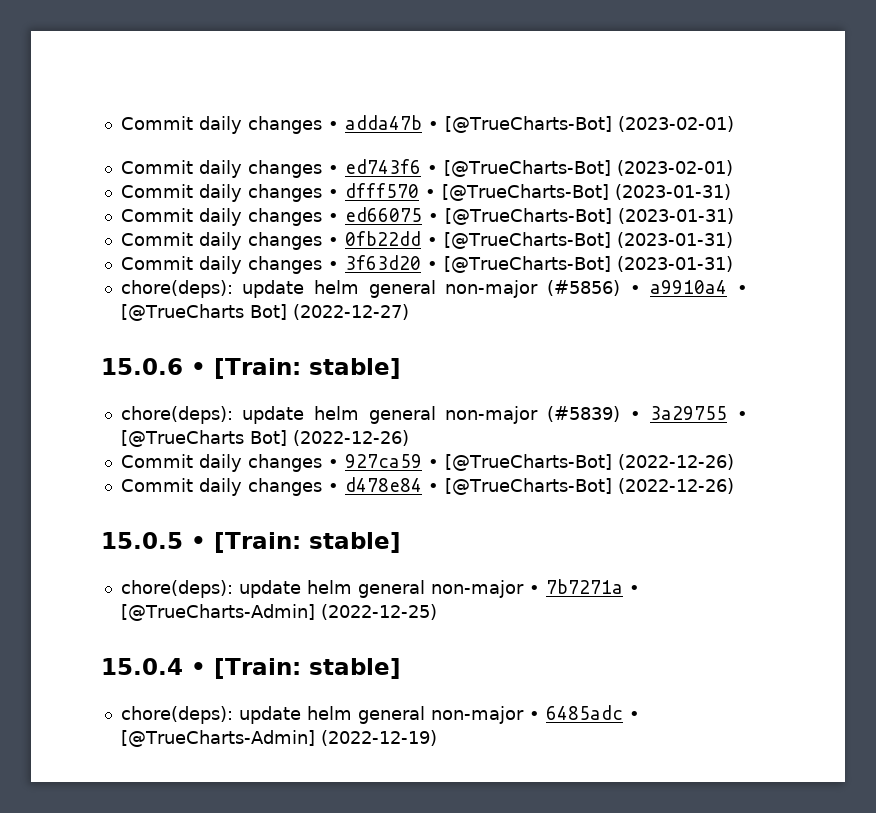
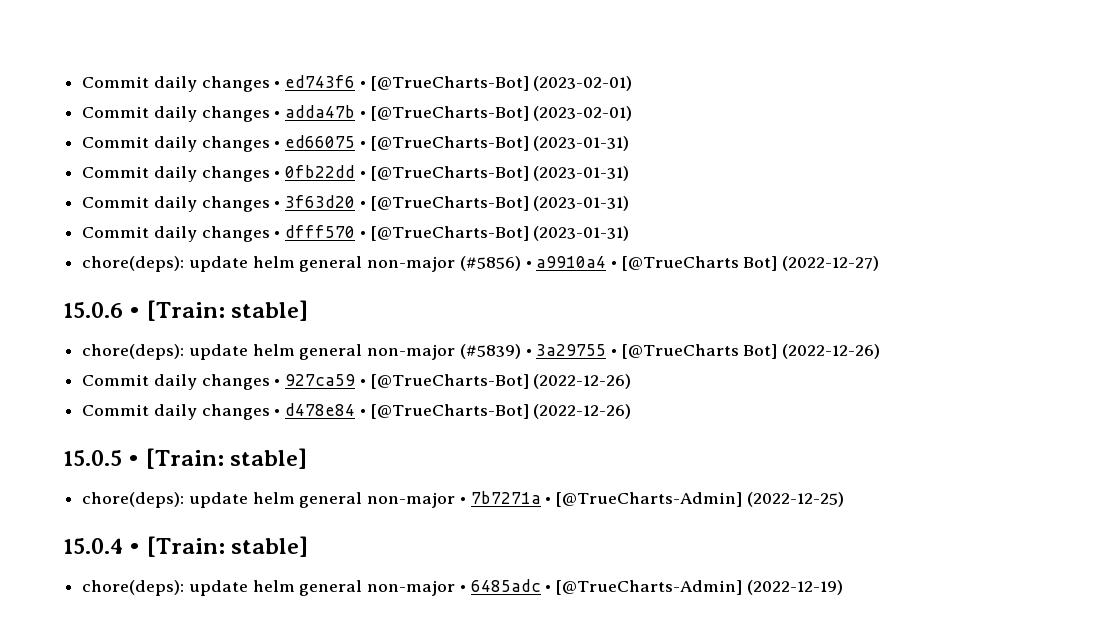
- Commit daily changes • adda47b • [@TrueCharts-Bot] (2023-02-01)
- Commit daily changes • dfff570 • [@TrueCharts-Bot] (2023-01-31)
+ Commit daily changes • adda47b • [@TrueCharts-Bot] (2023-02-01)
+ Commit daily changes • dfff570 • [@TrueCharts-Bot] (2023-01-31)

